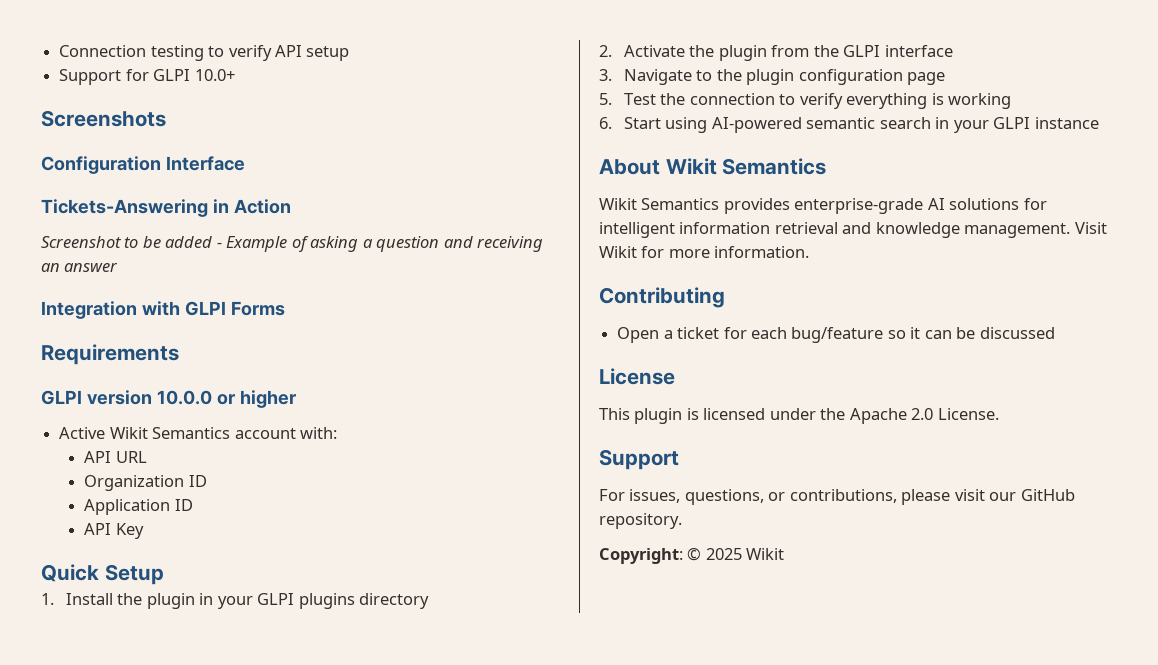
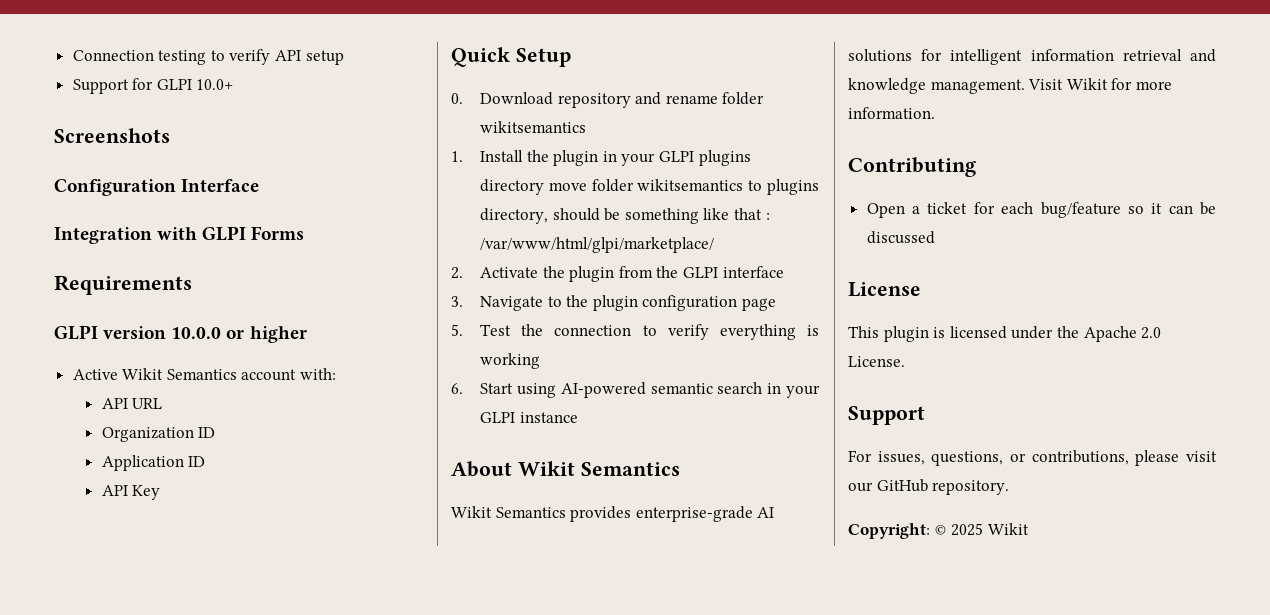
- Tickets-Answering in Action
- Screenshot to be added - Example of asking a question and receiving an answer
+ 0. Download repository and rename folder wikitsemantics
- 1. Install the plugin in your GLPI plugins directory
+ 1. Install the plugin in your GLPI plugins directory move folder wikitsemantics to plugins directory, should be something like that : /var/www/html/glpi/marketplace/

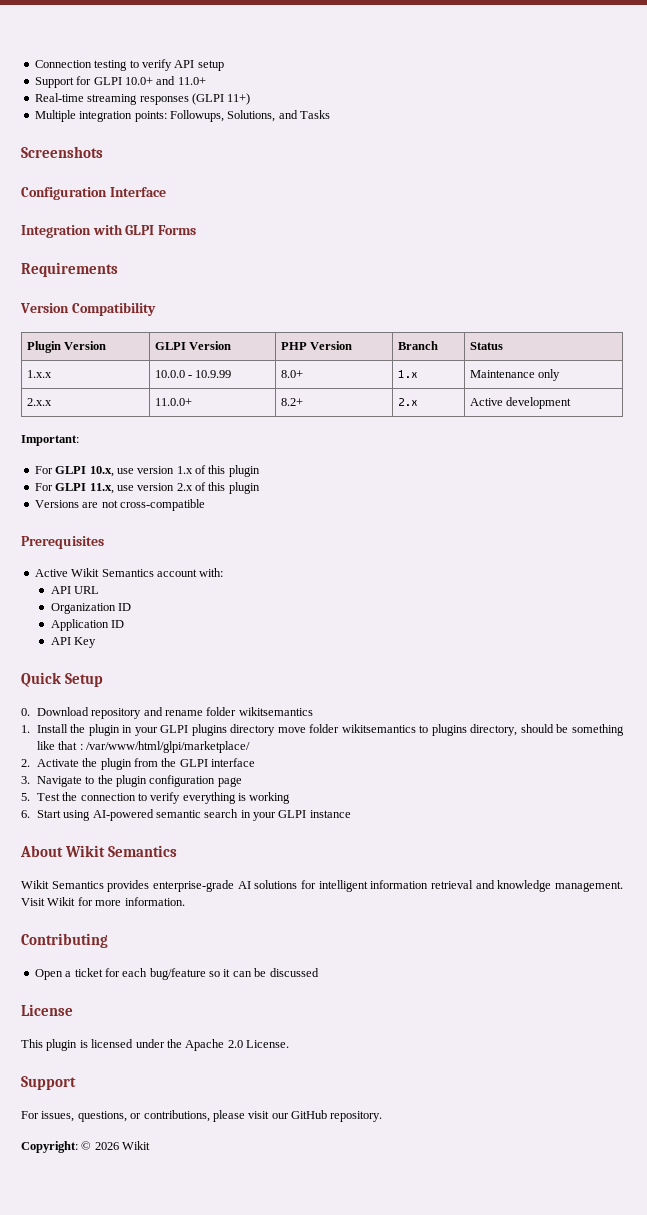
- Support for GLPI 10.0+
+ Support for GLPI 10.0+ and 11.0+
+ Real-time streaming responses (GLPI 11+)
+ Multiple integration points: Followups, Solutions, and Tasks
- GLPI version 10.0.0 or higher
+ Version Compatibility
+ Plugin Version | GLPI Version | PHP Version | Branch | Status
+ 1.x.x | 10.0.0 - 10.9.99 | 8.0+ | 1.x | Maintenance only
+ 2.x.x | 11.0.0+ | 8.2+ | 2.x | Active development
+ Important:
+ For GLPI 10.x, use version 1.x of this plugin
+ For GLPI 11.x, use version 2.x of this plugin
+ Versions are not cross-compatible
+ Prerequisites
- Copyright: © 2025 Wikit
+ Copyright: © 2026 Wikit

